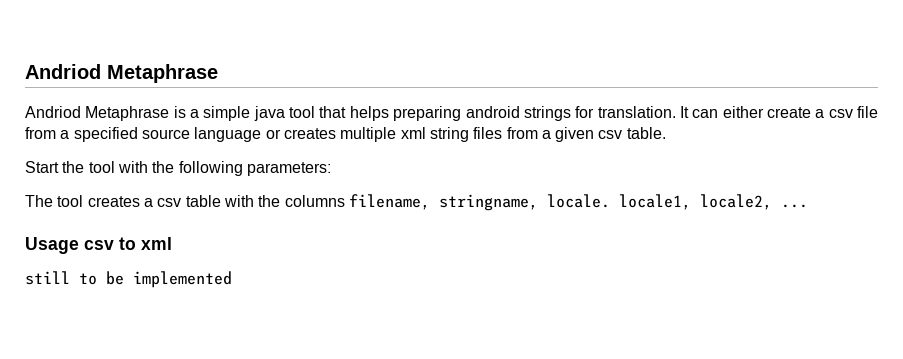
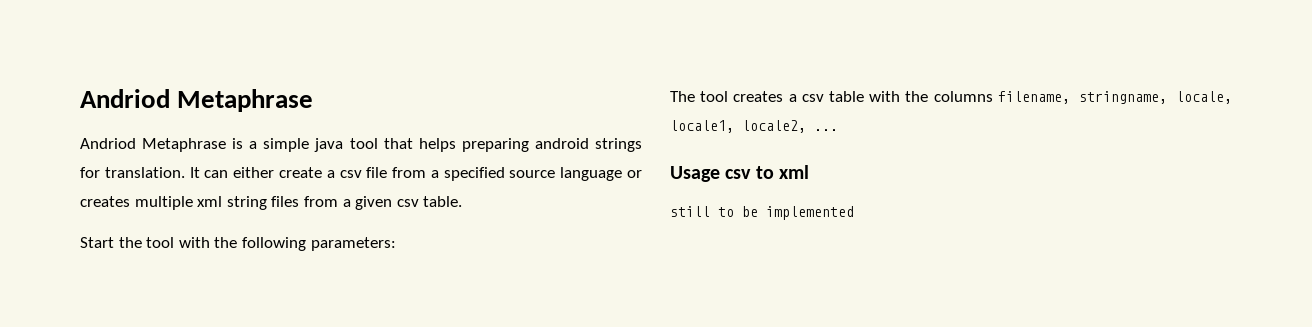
- The tool creates a csv table with the columns filename, stringname, locale. locale1, locale2, ...
+ The tool creates a csv table with the columns filename, stringname, locale, locale1, locale2, ...

